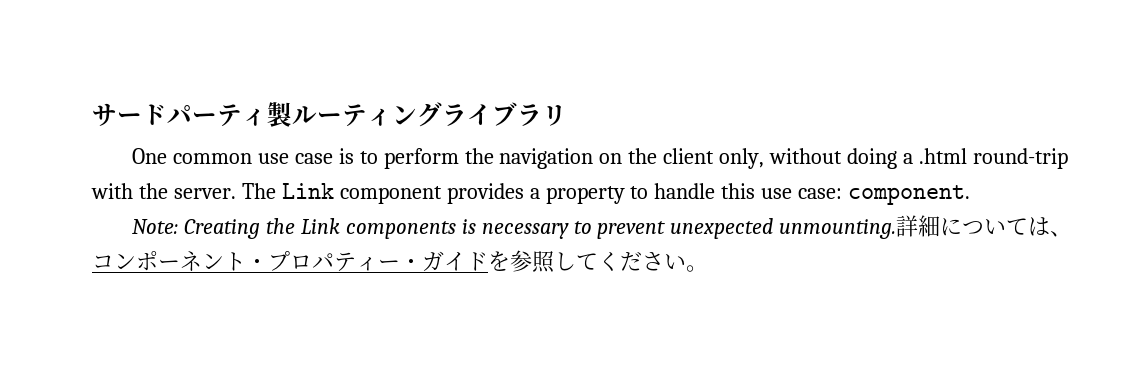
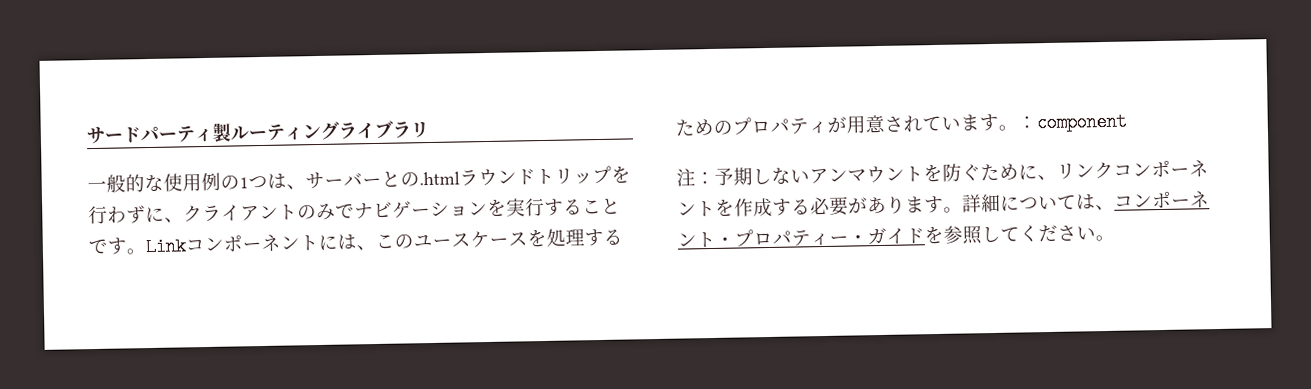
- One common use case is to perform the navigation on the client only, without doing a .html round-trip with the server. The Link component provides a property to handle this use case: component.
- Note: Creating the Link components is necessary to prevent unexpected unmounting.
+ 一般的な使用例の1つは、サーバーとの.htmlラウンドトリップを行わずに、クライアントのみでナビゲーションを実行することです。Linkコンポーネントには、このユースケースを処理するためのプロパティが用意されています。：component
+ 注：予期しないアンマウントを防ぐために、リンクコンポーネントを作成する必要があります。

